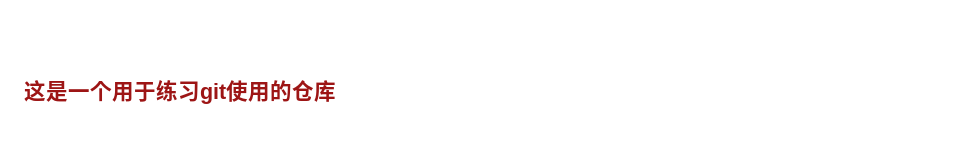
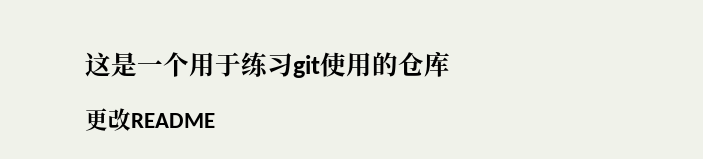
+ 更改README

